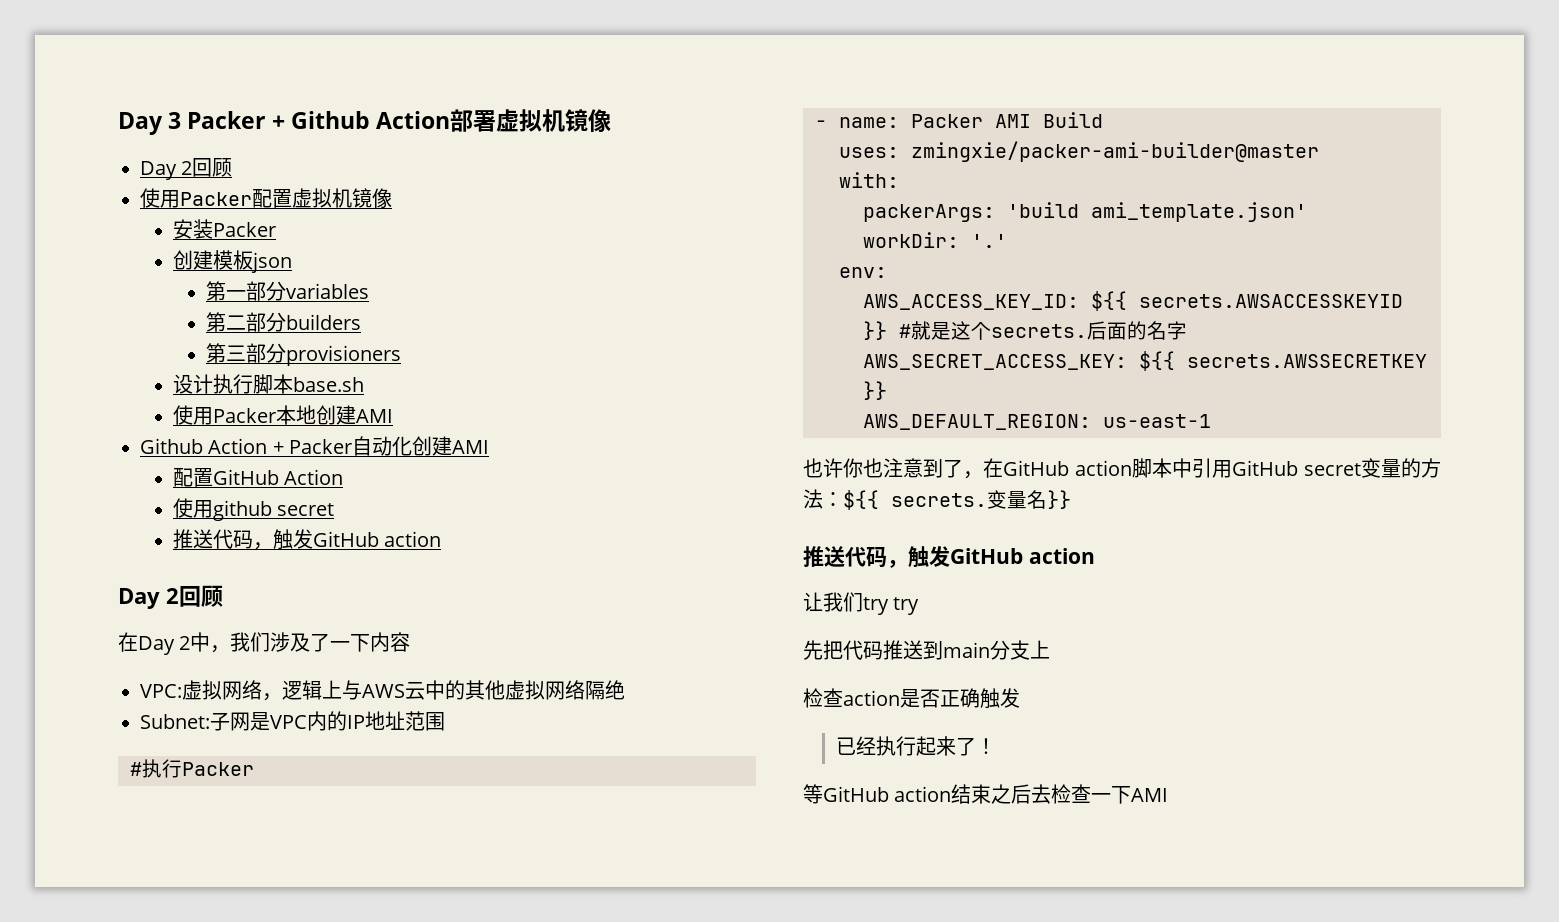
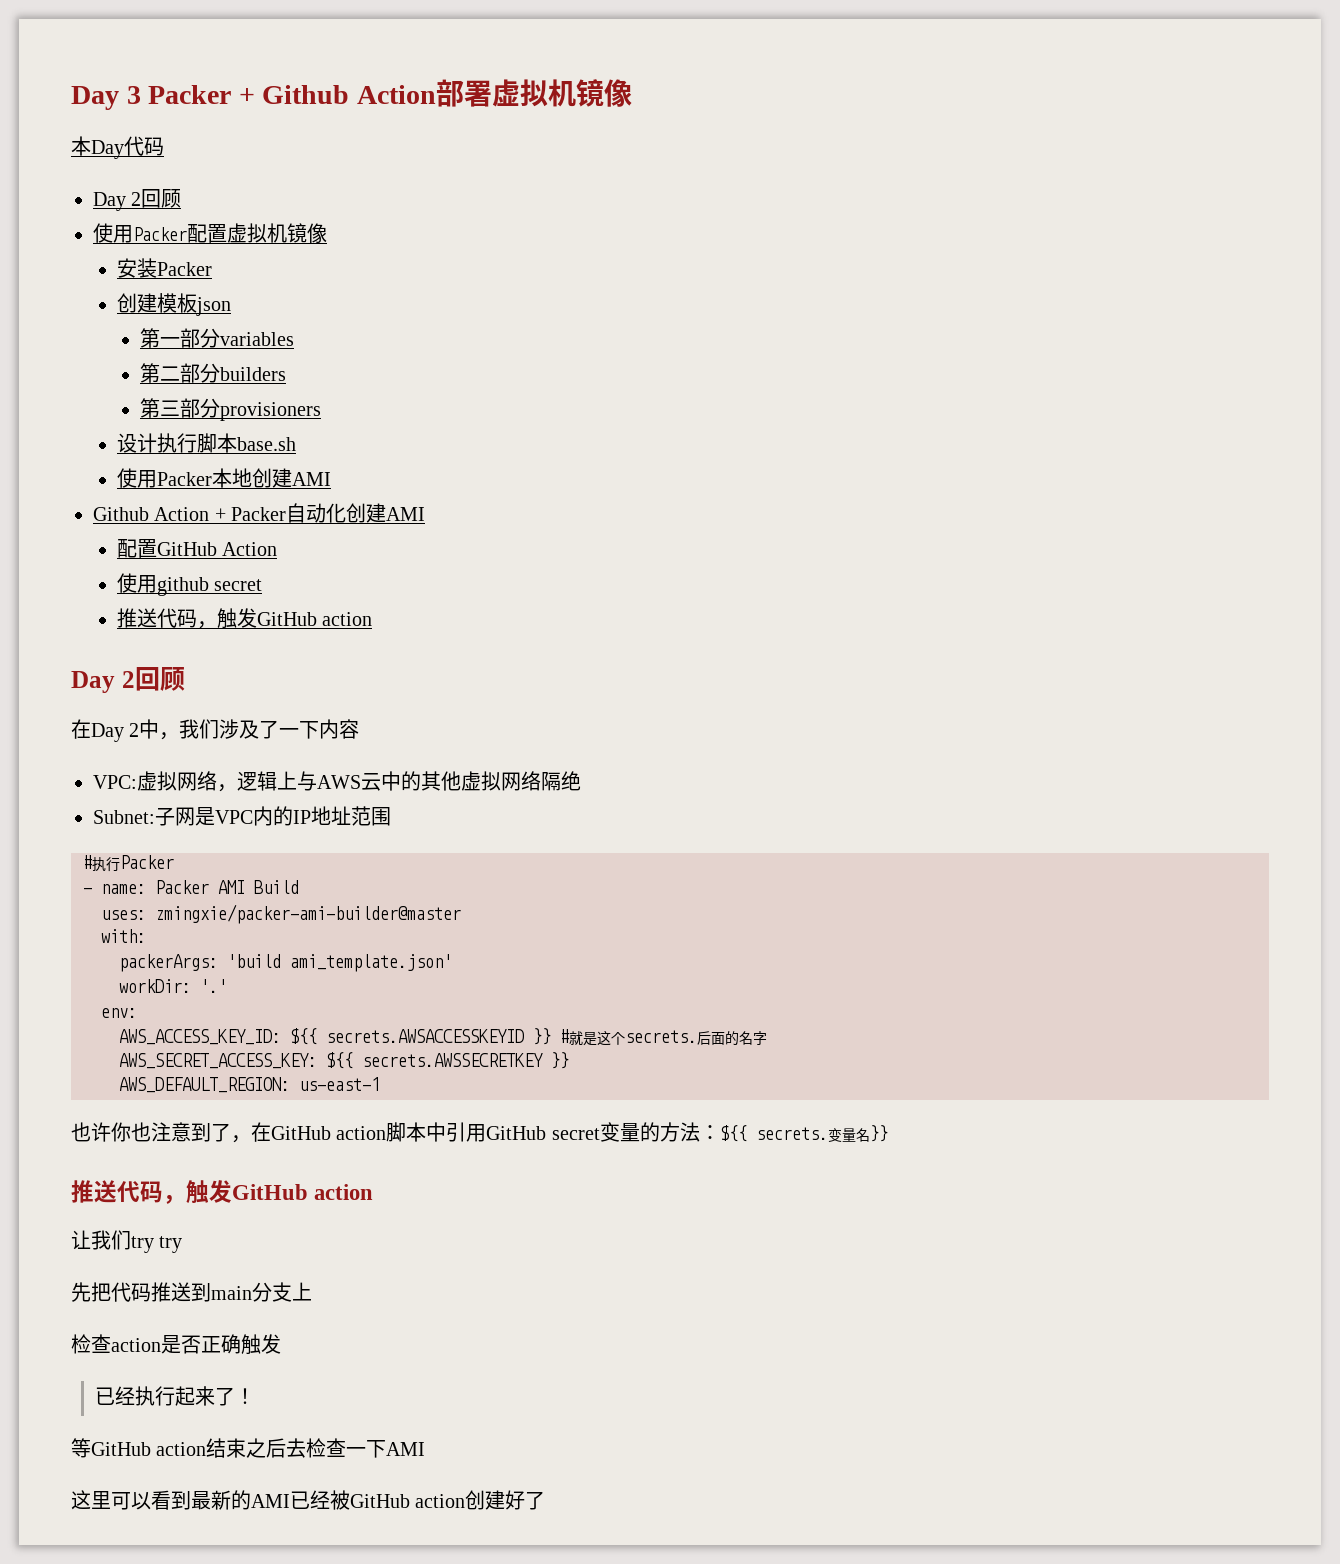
+ 本Day代码
+ 这里可以看到最新的AMI已经被GitHub action创建好了

